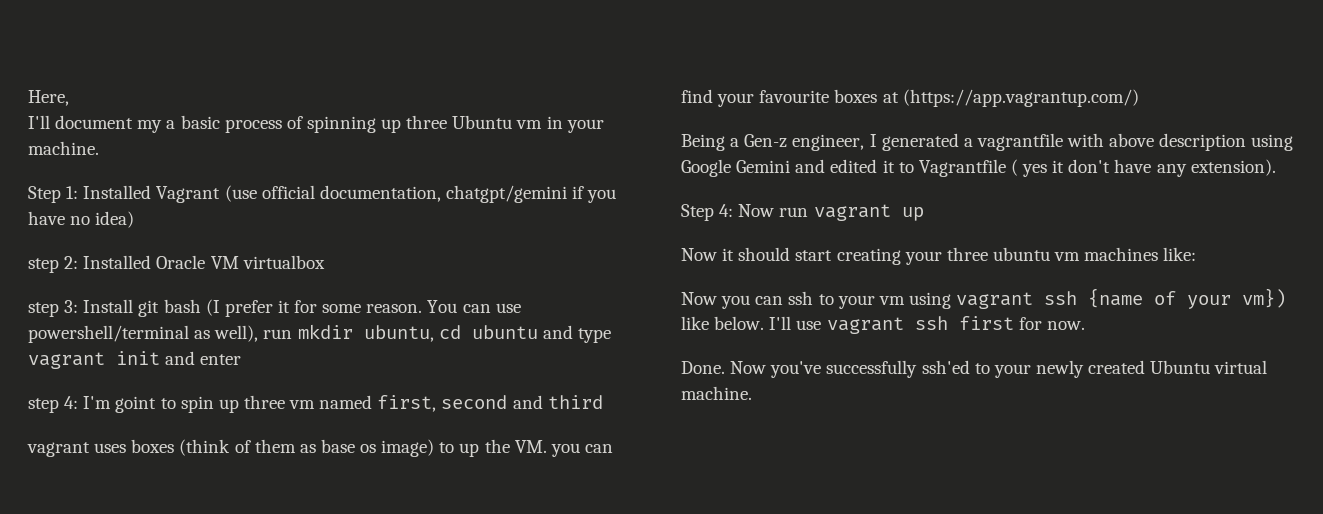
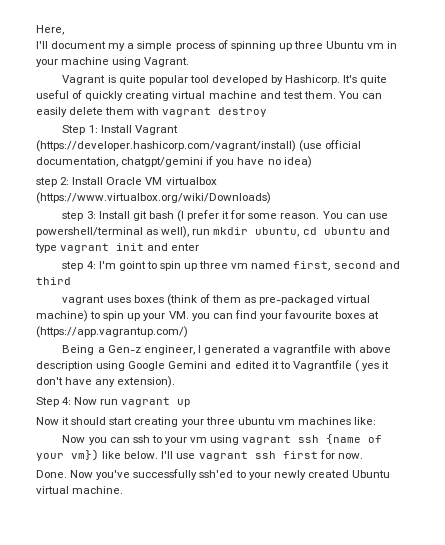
- I'll document my a basic process of spinning up three Ubuntu vm in your machine.
+ I'll document my a simple process of spinning up three Ubuntu vm in your machine using Vagrant.
+ Vagrant is quite popular tool developed by Hashicorp. It's quite useful of quickly creating virtual machine and test them. You can easily delete them with vagrant destroy
- Step 1: Installed Vagrant (use official documentation, chatgpt/gemini if you have no idea)
+ Step 1: Install Vagrant (https://developer.hashicorp.com/vagrant/install) (use official documentation, chatgpt/gemini if you have no idea)
- step 2: Installed Oracle VM virtualbox
+ step 2: Install Oracle VM virtualbox (https://www.virtualbox.org/wiki/Downloads)
- vagrant uses boxes (think of them as base os image) to up the VM. you can find your favourite boxes at (https://app.vagrantup.com/)
+ vagrant uses boxes (think of them as pre-packaged virtual machine) to spin up your VM. you can find your favourite boxes at (https://app.vagrantup.com/)

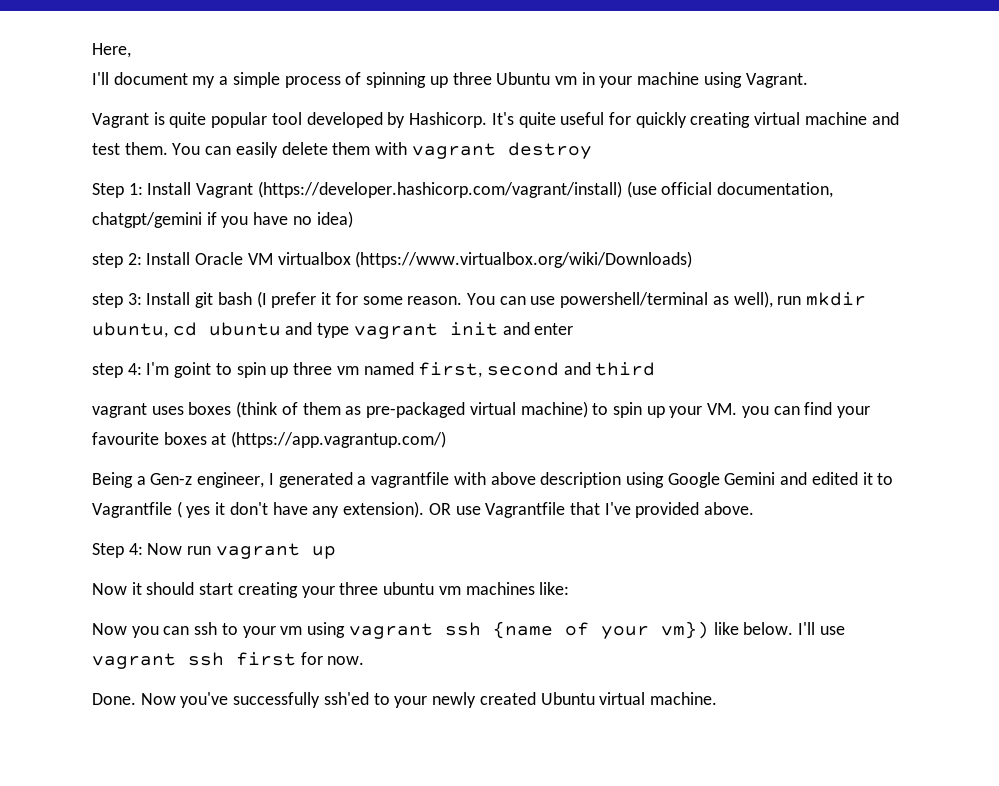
- It's quite useful of quickly creating virtual machine and test them.
+ It's quite useful for quickly creating virtual machine and test them.
+ OR use Vagrantfile that I've provided above.

